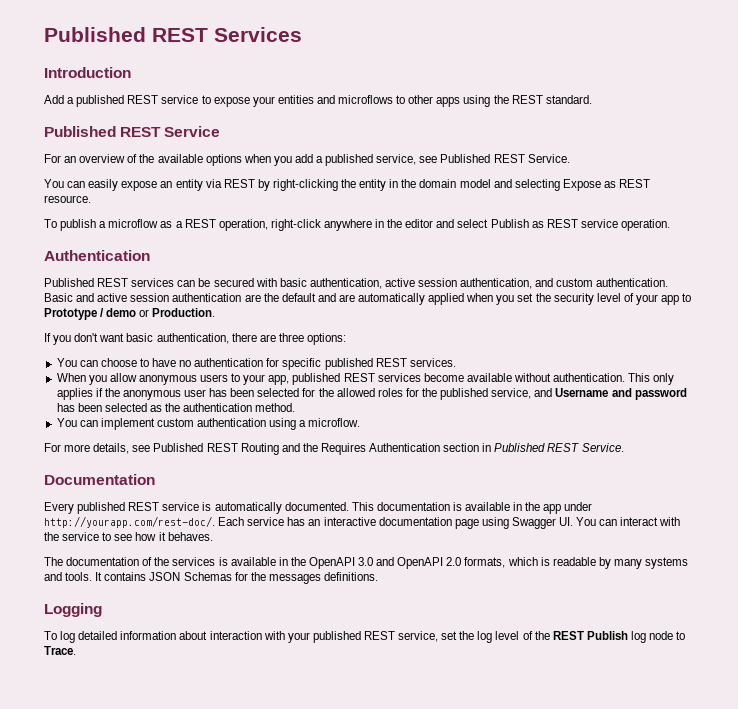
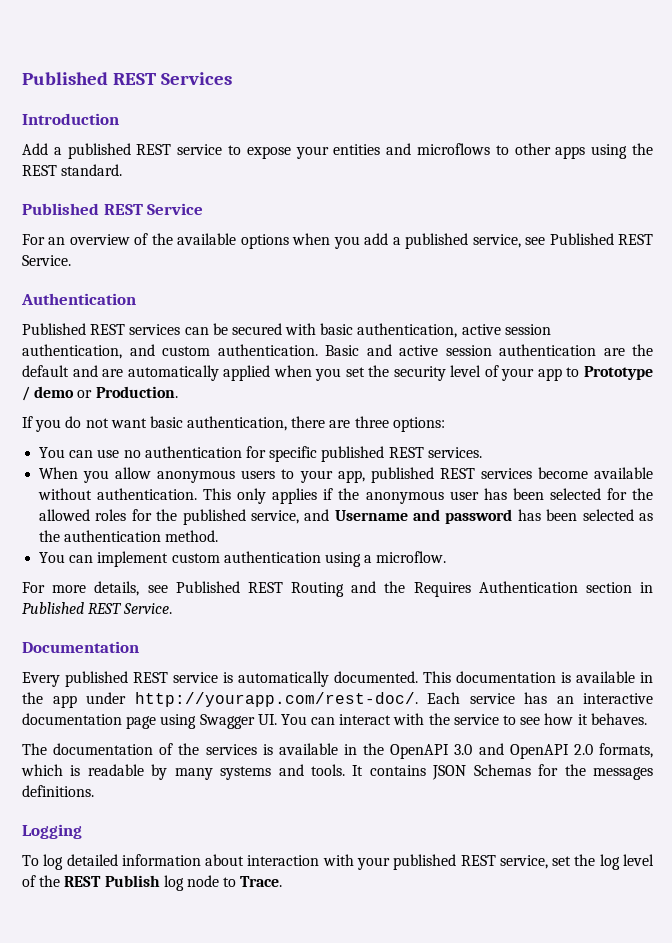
- You can easily expose an entity via REST by right-clicking the entity in the domain model and selecting Expose as REST resource.
- To publish a microflow as a REST operation, right-click anywhere in the editor and select Publish as REST service operation.
- If you don't want basic authentication, there are three options:
+ If you do not want basic authentication, there are three options:
- You can choose to have no authentication for specific published REST services.
+ You can use no authentication for specific published REST services.

